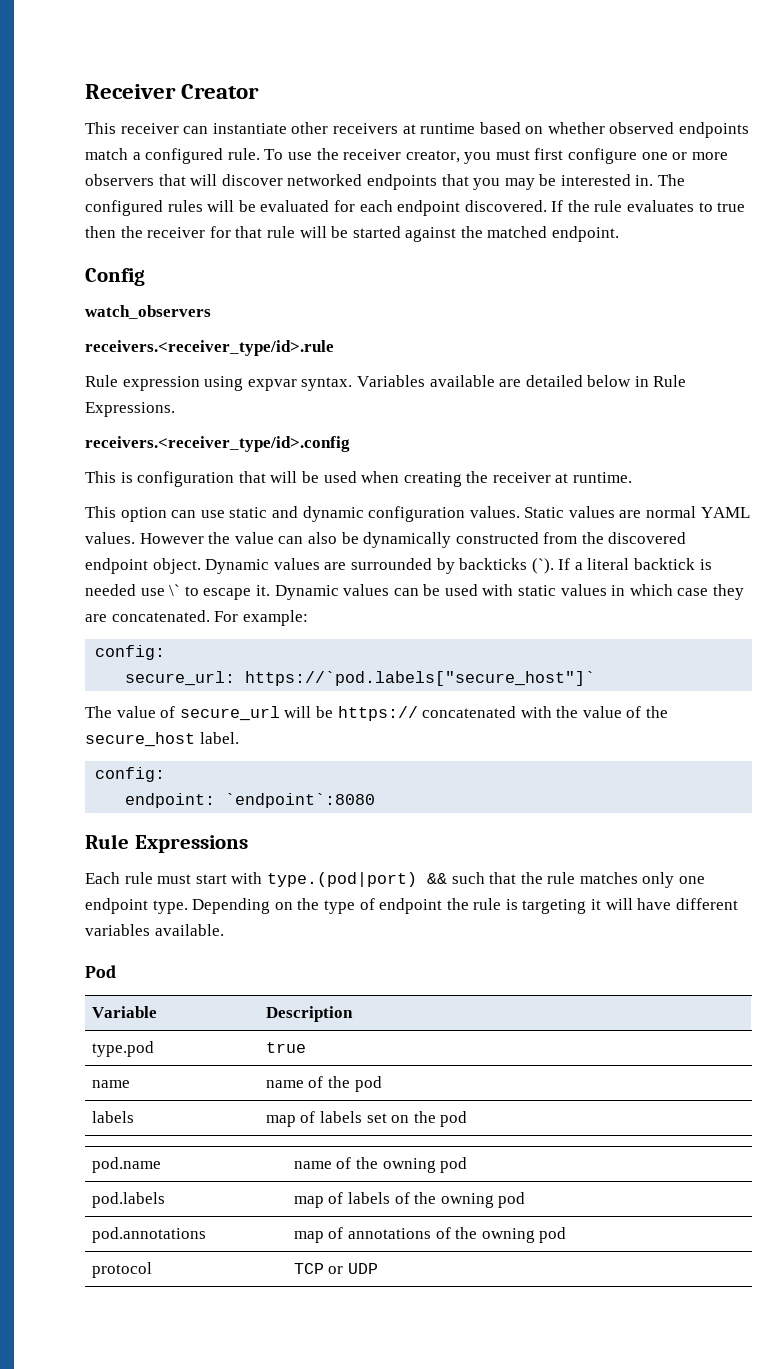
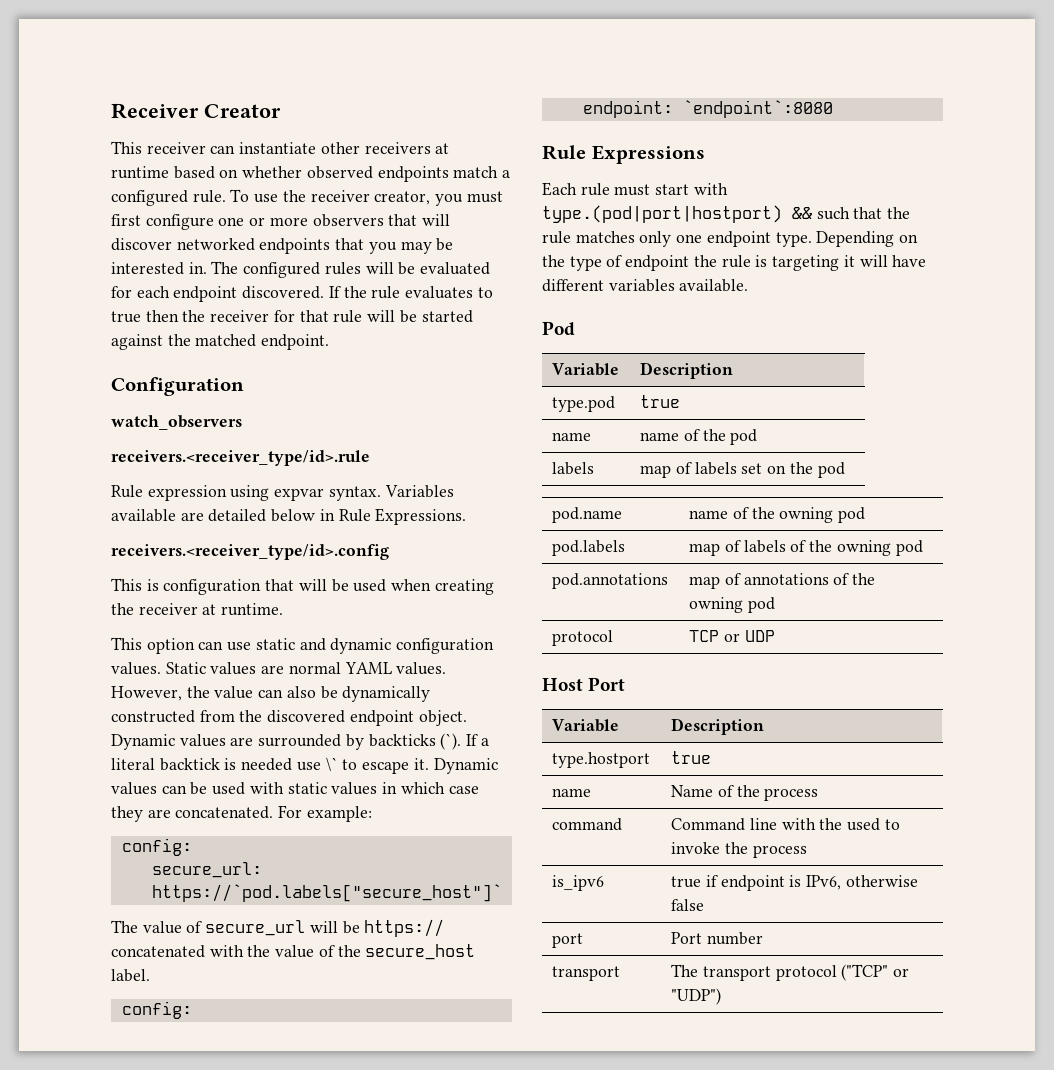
- Config
+ Configuration
- However the value can also be dynamically constructed from the discovered endpoint object.
+ However, the value can also be dynamically constructed from the discovered endpoint object.
- Each rule must start with type.(pod|port) && such that the rule matches only one endpoint type.
+ Each rule must start with type.(pod|port|hostport) && such that the rule matches only one endpoint type.
+ Host Port
+ Variable | Description
+ type.hostport | true
+ name | Name of the process
+ command | Command line with the used to invoke the process
+ is_ipv6 | true if endpoint is IPv6, otherwise false
+ port | Port number
+ transport | The transport protocol ("TCP" or "UDP")

